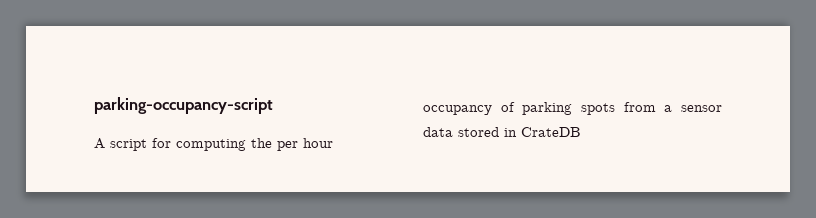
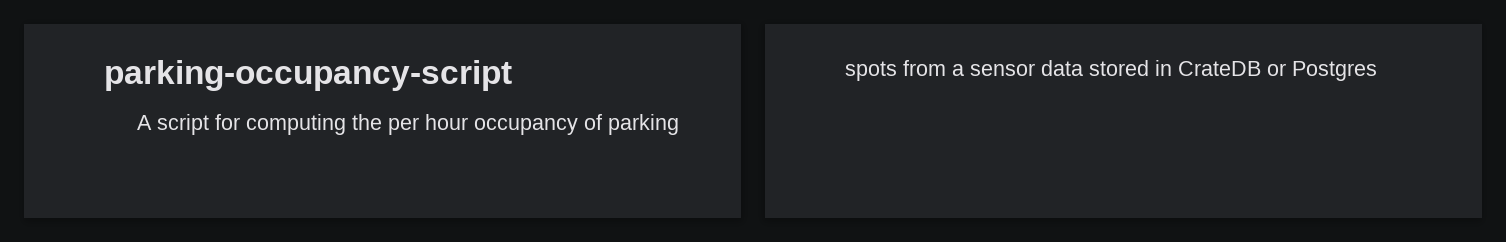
- A script for computing the per hour occupancy of parking spots from a sensor data stored in CrateDB
+ A script for computing the per hour occupancy of parking spots from a sensor data stored in CrateDB or Postgres

